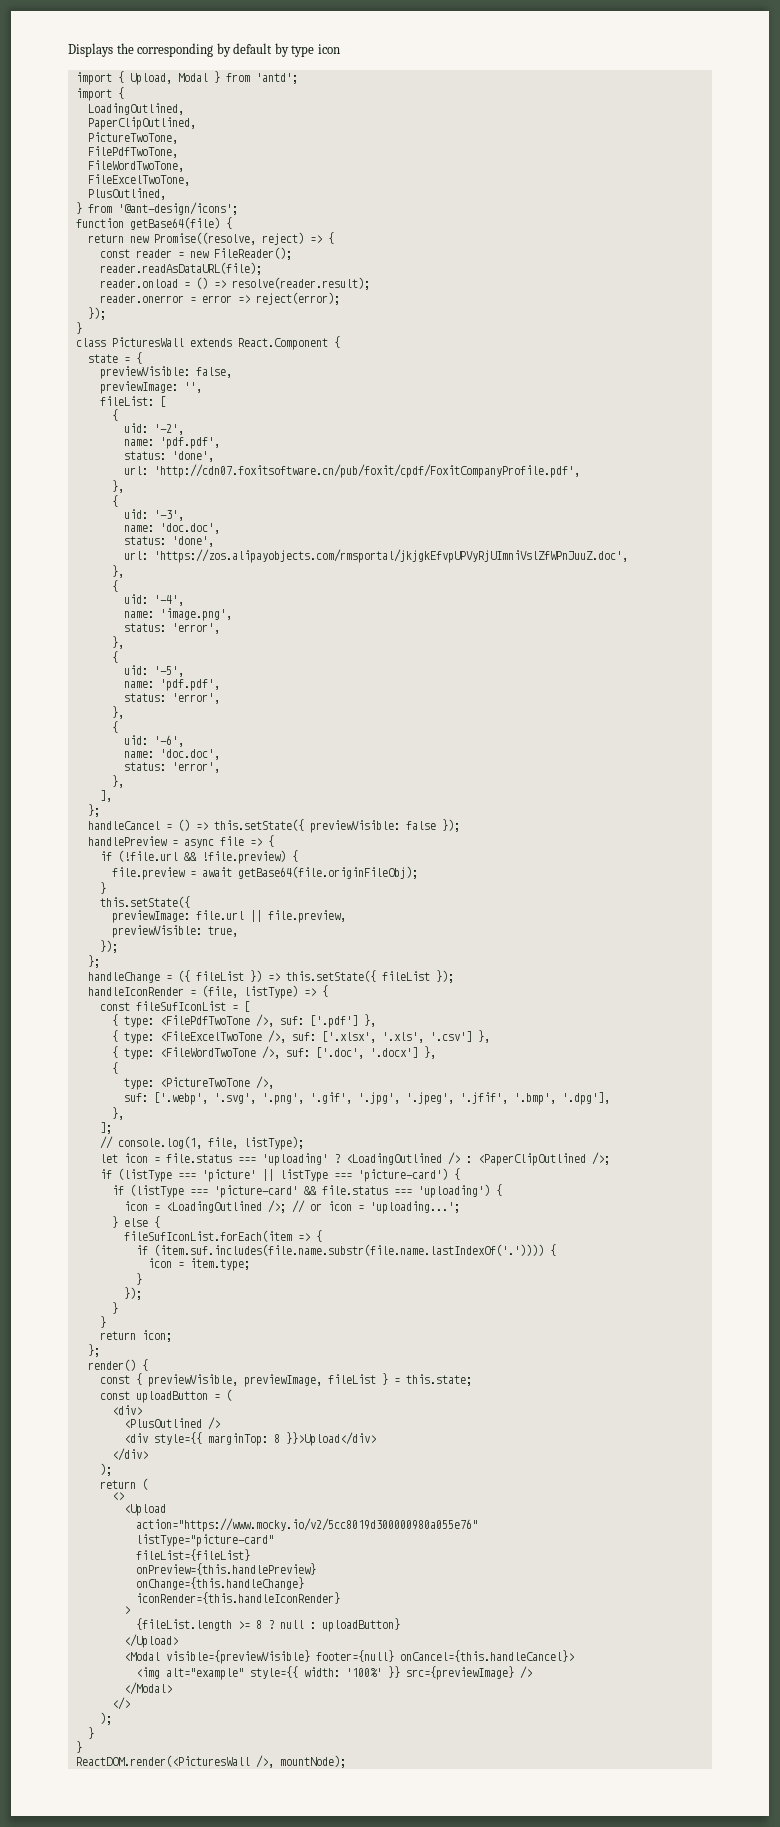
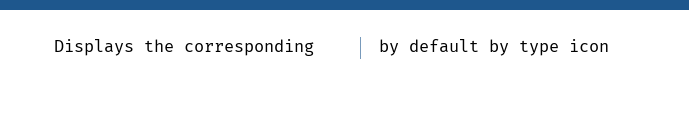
- import { Upload, Modal } from 'antd';
- import {
- LoadingOutlined,
- PaperClipOutlined,
- PictureTwoTone,
- FilePdfTwoTone,
- FileWordTwoTone,
- FileExcelTwoTone,
- PlusOutlined,
- } from '@ant-design/icons';
- function getBase64(file) {
- return new Promise((resolve, reject) => {
- const reader = new FileReader();
- reader.readAsDataURL(file);
- reader.onload = () => resolve(reader.result);
- reader.onerror = error => reject(error);
- });
- }
- class PicturesWall extends React.Component {
- state = {
- previewVisible: false,
- previewImage: '',
- fileList: [
- {
- uid: '-2',
- name: 'pdf.pdf',
- status: 'done',
- url: 'http://cdn07.foxitsoftware.cn/pub/foxit/cpdf/FoxitCompanyProfile.pdf',
- },
- {
- uid: '-3',
- name: 'doc.doc',
- status: 'done',
- url: 'https://zos.alipayobjects.com/rmsportal/jkjgkEfvpUPVyRjUImniVslZfWPnJuuZ.doc',
- },
- {
- uid: '-4',
- name: 'image.png',
- status: 'error',
- },
- {
- uid: '-5',
- name: 'pdf.pdf',
- status: 'error',
- },
- {
- uid: '-6',
- name: 'doc.doc',
- status: 'error',
- },
- ],
- };
- handleCancel = () => this.setState({ previewVisible: false });
- handlePreview = async file => {
- if (!file.url && !file.preview) {
- file.preview = await getBase64(file.originFileObj);
- }
- this.setState({
- previewImage: file.url || file.preview,
- previewVisible: true,
- });
- };
- handleChange = ({ fileList }) => this.setState({ fileList });
- handleIconRender = (file, listType) => {
- const fileSufIconList = [
- { type: <FilePdfTwoTone />, suf: ['.pdf'] },
- { type: <FileExcelTwoTone />, suf: ['.xlsx', '.xls', '.csv'] },
- { type: <FileWordTwoTone />, suf: ['.doc', '.docx'] },
- {
- type: <PictureTwoTone />,
- suf: ['.webp', '.svg', '.png', '.gif', '.jpg', '.jpeg', '.jfif', '.bmp', '.dpg'],
- },
- ];
- // console.log(1, file, listType);
- let icon = file.status === 'uploading' ? <LoadingOutlined /> : <PaperClipOutlined />;
- if (listType === 'picture' || listType === 'picture-card') {
- if (listType === 'picture-card' && file.status === 'uploading') {
- icon = <LoadingOutlined />; // or icon = 'uploading...';
- } else {
- fileSufIconList.forEach(item => {
- if (item.suf.includes(file.name.substr(file.name.lastIndexOf('.')))) {
- icon = item.type;
- }
- });
- }
- }
- return icon;
- };
- render() {
- const { previewVisible, previewImage, fileList } = this.state;
- const uploadButton = (
- <div>
- <PlusOutlined />
- <div style={{ marginTop: 8 }}>Upload</div>
- </div>
- );
- return (
- <>
- <Upload
- action="https://www.mocky.io/v2/5cc8019d300000980a055e76"
- listType="picture-card"
- fileList={fileList}
- onPreview={this.handlePreview}
- onChange={this.handleChange}
- iconRender={this.handleIconRender}
- >
- {fileList.length >= 8 ? null : uploadButton}
- </Upload>
- <Modal visible={previewVisible} footer={null} onCancel={this.handleCancel}>
- <img alt="example" style={{ width: '100%' }} src={previewImage} />
- </Modal>
- </>
- );
- }
- }
- ReactDOM.render(<PicturesWall />, mountNode);

